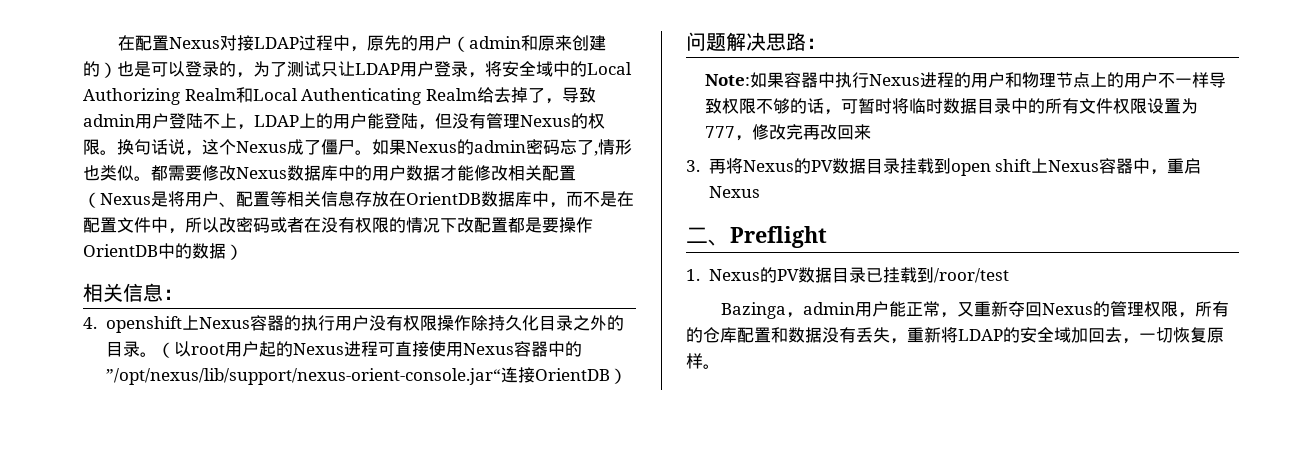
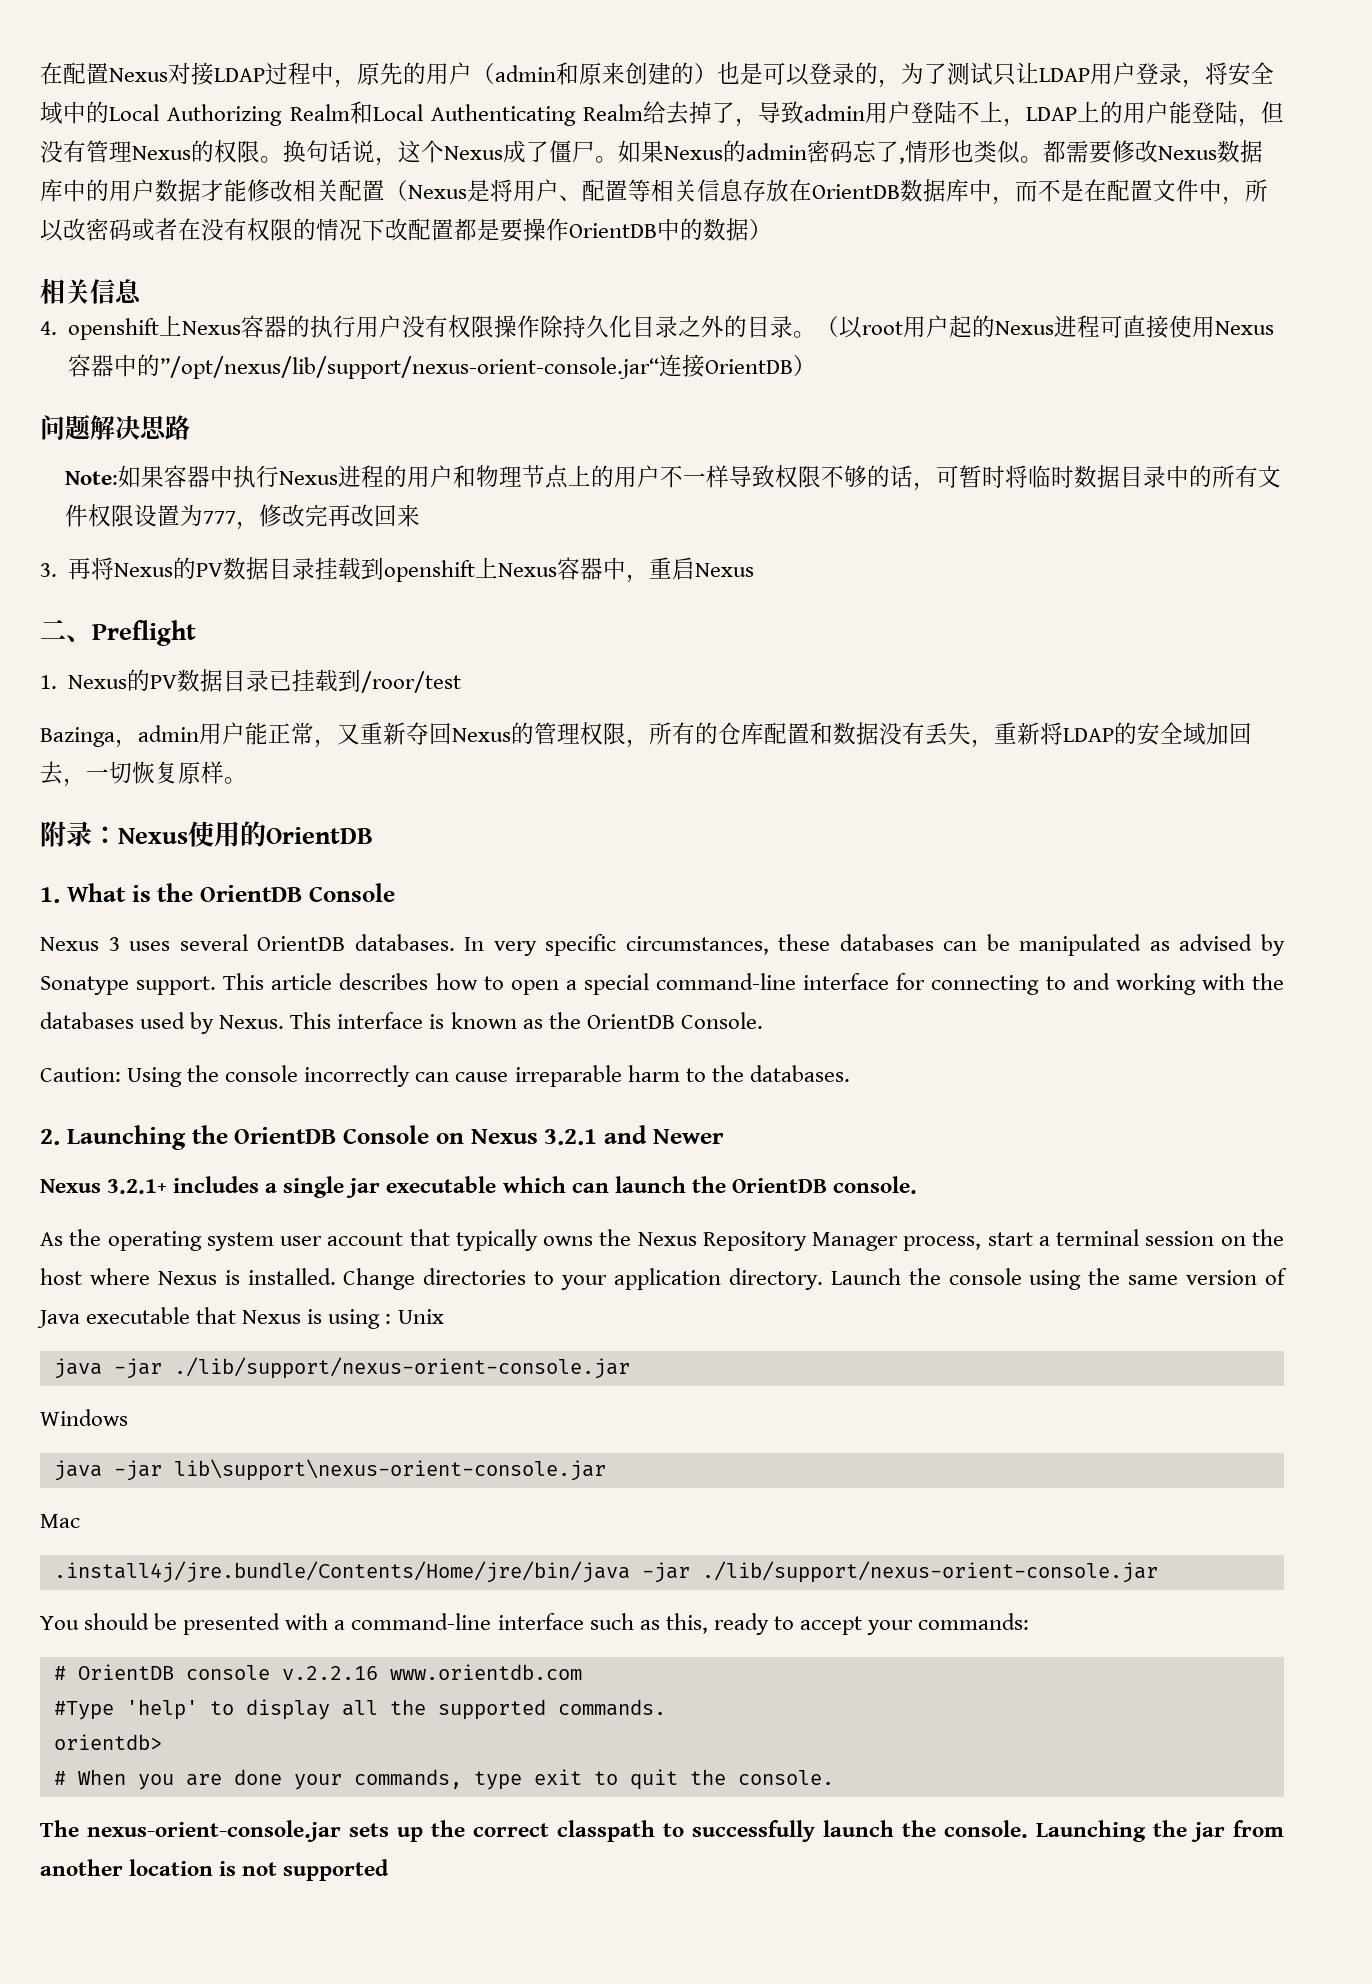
  都需要修改Nexus数据库中的用户数据才能修改相关配置（Nexus是将用户、配置等相关信息存放在OrientDB数据库中，而不是在配置文件中，所以改密码或者在没有权限的情况下改配置都是要操作OrientDB中的数据）
- 相关信息：
+ 相关信息
- 问题解决思路：
+ 问题解决思路
- 3.再将Nexus的PV数据目录挂载到open shift上Nexus容器中，重启Nexus
+ 3.再将Nexus的PV数据目录挂载到openshift上Nexus容器中，重启Nexus
+ 附录：Nexus使用的OrientDB
+ 1. What is the OrientDB Console
+ Nexus 3 uses several OrientDB databases. In very specific circumstances, these databases can be manipulated as advised by Sonatype support. This article describes how to open a special command-line interface for connecting to and working with the databases used by Nexus. This interface is known as the OrientDB Console.
+ Caution: Using the console incorrectly can cause irreparable harm to the databases.
+ 2. Launching the OrientDB Console on Nexus 3.2.1 and Newer
+ Nexus 3.2.1+ includes a single jar executable which can launch the OrientDB console.
+ As the operating system user account that typically owns the Nexus Repository Manager process, start a terminal session on the host where Nexus is installed. Change directories to your application directory. Launch the console using the same version of Java executable that Nexus is using : Unix
+ java -jar ./lib/support/nexus-orient-console.jar
+ Windows
+ java -jar lib\support\nexus-orient-console.jar
+ Mac
+ .install4j/jre.bundle/Contents/Home/jre/bin/java -jar ./lib/support/nexus-orient-console.jar
+ You should be presented with a command-line interface such as this, ready to accept your commands:
+ # OrientDB console v.2.2.16 www.orientdb.com
+ #Type 'help' to display all the supported commands.
+ orientdb>
+ # When you are done your commands, type exit to quit the console.
+ The nexus-orient-console.jar sets up the correct classpath to successfully launch the console. Launching the jar from another location is not supported

